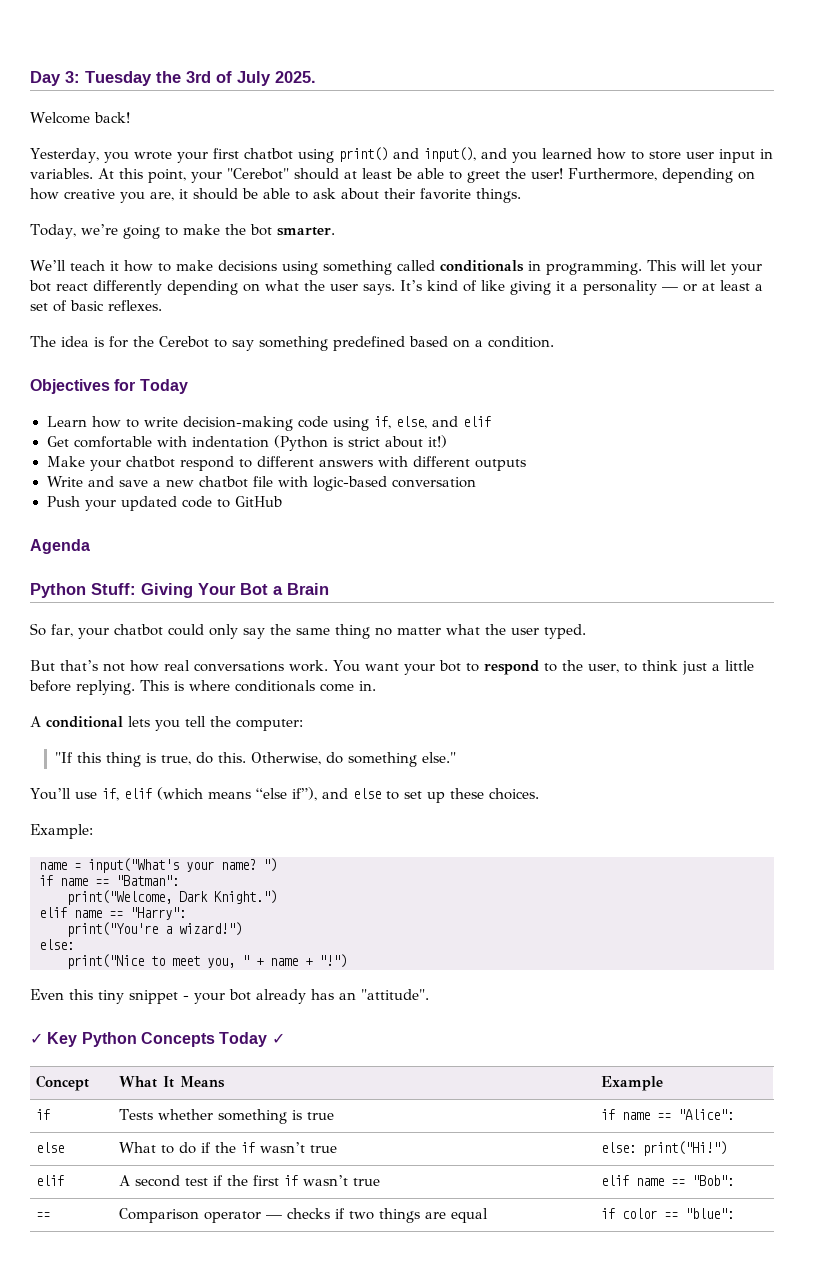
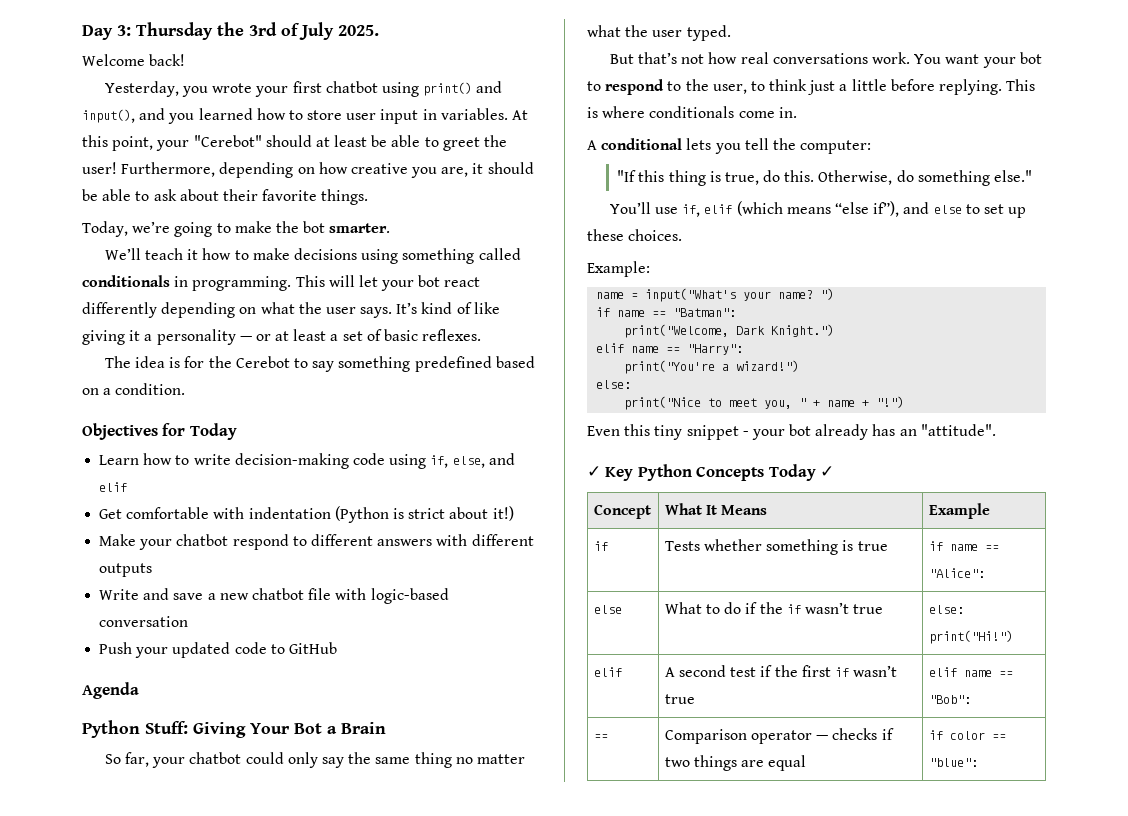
- Day 3: Tuesday the 3rd of July 2025.
+ Day 3: Thursday the 3rd of July 2025.

